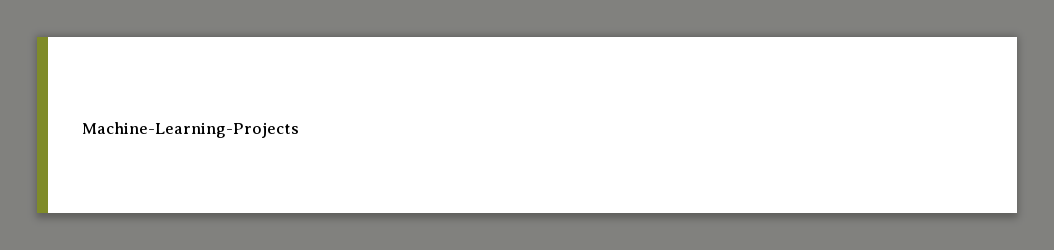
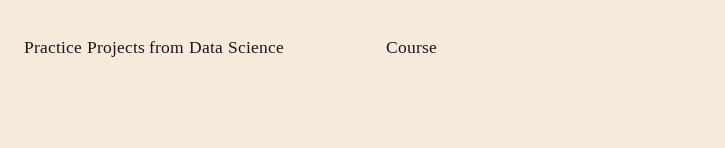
- Machine-Learning-Projects
+ Practice Projects from Data Science Course

